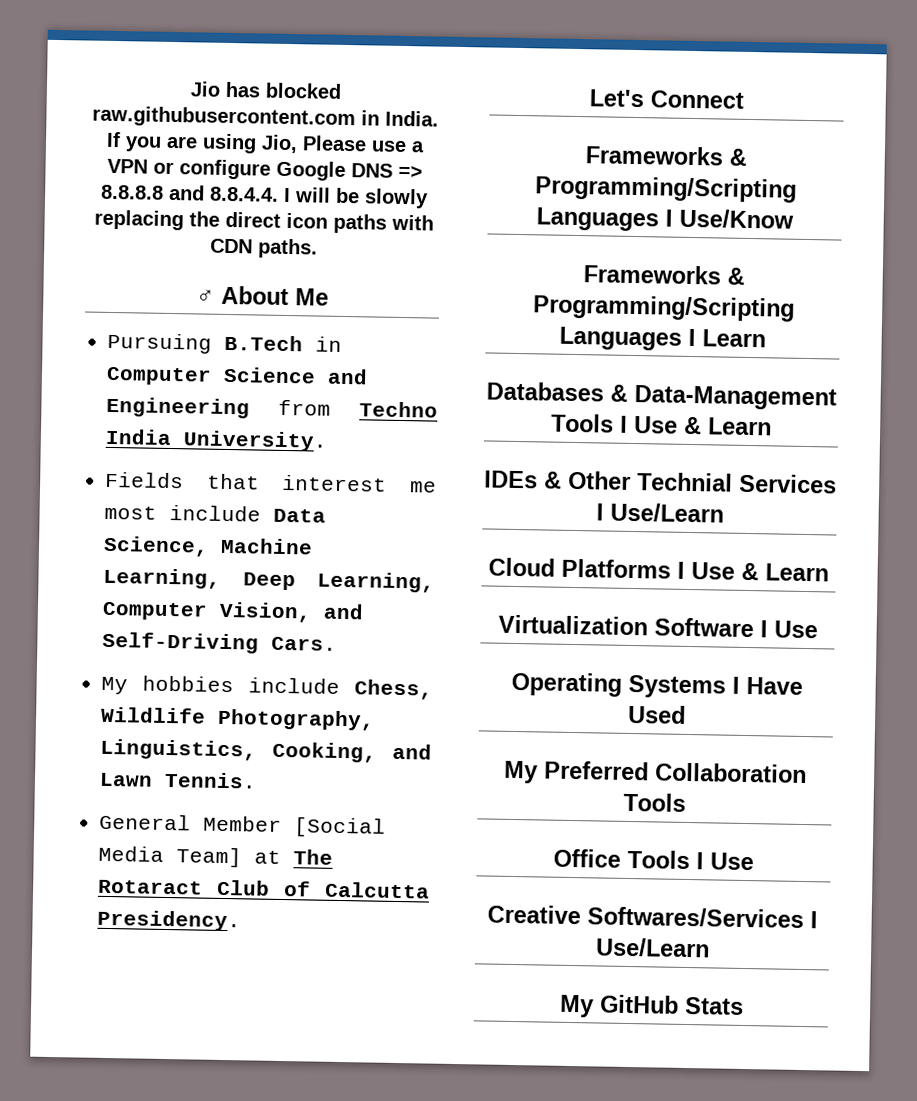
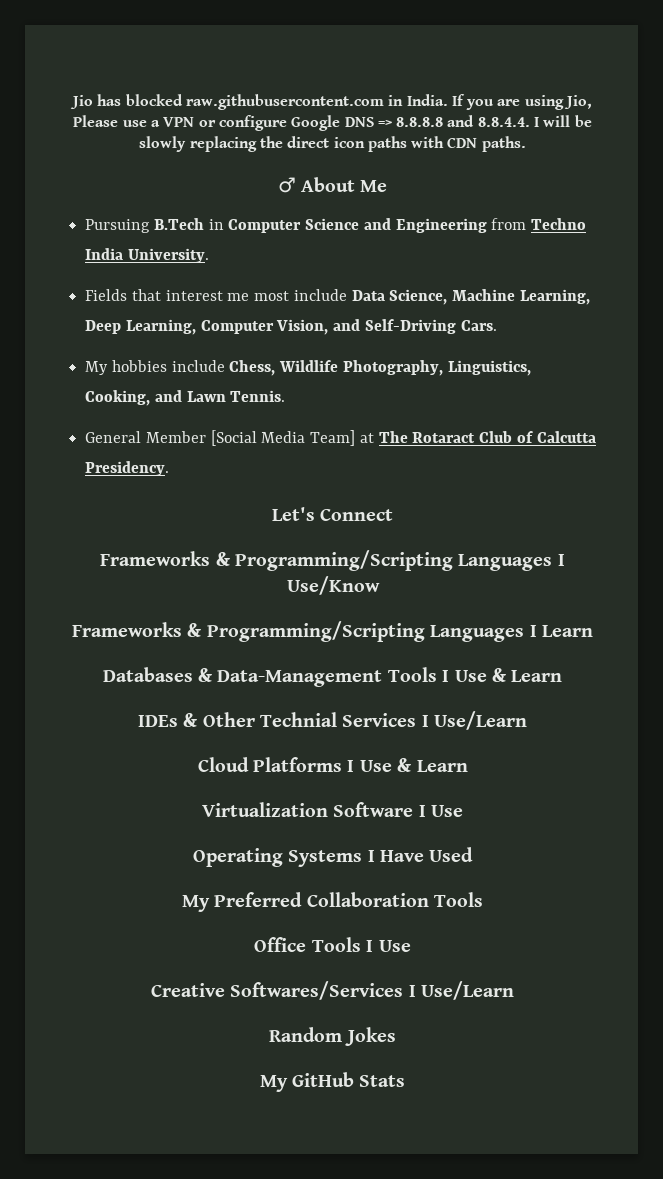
+ Random Jokes

